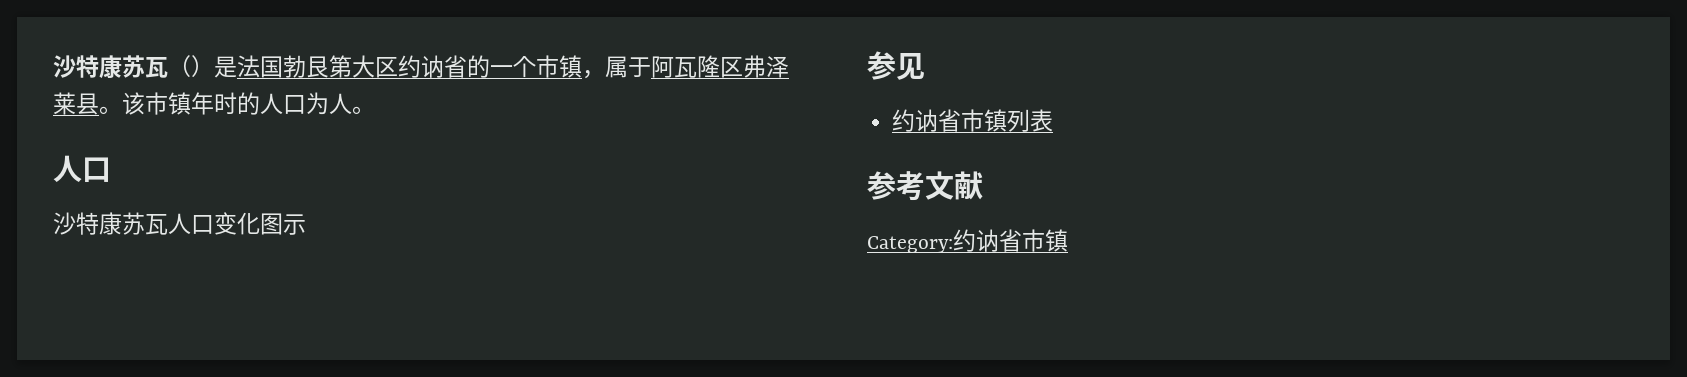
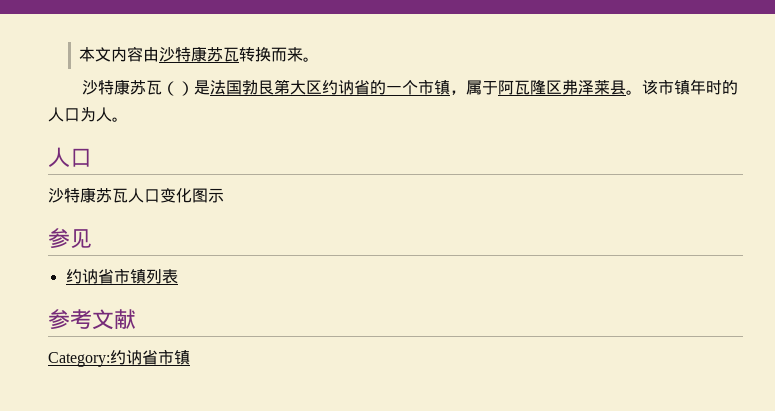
+ 本文内容由沙特康苏瓦转换而来。

